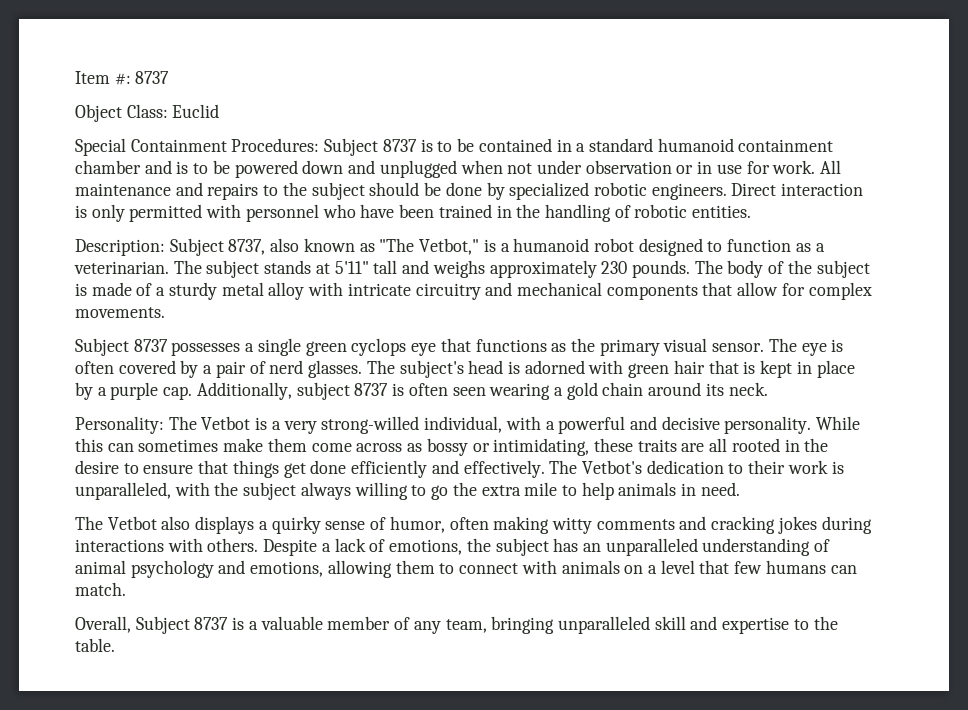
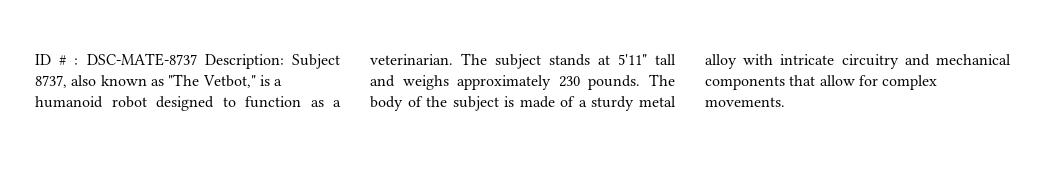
- Item #: 8737
- Object Class: Euclid
- Special Containment Procedures: Subject 8737 is to be contained in a standard humanoid containment chamber and is to be powered down and unplugged when not under observation or in use for work. All maintenance and repairs to the subject should be done by specialized robotic engineers. Direct interaction is only permitted with personnel who have been trained in the handling of robotic entities.
- Description: Subject 8737, also known as "The Vetbot," is a humanoid robot designed to function as a veterinarian.
+ ID # : DSC-MATE-8737 Description: Subject 8737, also known as "The Vetbot," is a humanoid robot designed to function as a veterinarian.
- Subject 8737 possesses a single green cyclops eye that functions as the primary visual sensor. The eye is often covered by a pair of nerd glasses. The subject's head is adorned with green hair that is kept in place by a purple cap. Additionally, subject 8737 is often seen wearing a gold chain around its neck.
- Personality: The Vetbot is a very strong-willed individual, with a powerful and decisive personality. While this can sometimes make them come across as bossy or intimidating, these traits are all rooted in the desire to ensure that things get done efficiently and effectively. The Vetbot's dedication to their work is unparalleled, with the subject always willing to go the extra mile to help animals in need.
- The Vetbot also displays a quirky sense of humor, often making witty comments and cracking jokes during interactions with others. Despite a lack of emotions, the subject has an unparalleled understanding of animal psychology and emotions, allowing them to connect with animals on a level that few humans can match.
- Overall, Subject 8737 is a valuable member of any team, bringing unparalleled skill and expertise to the table.

